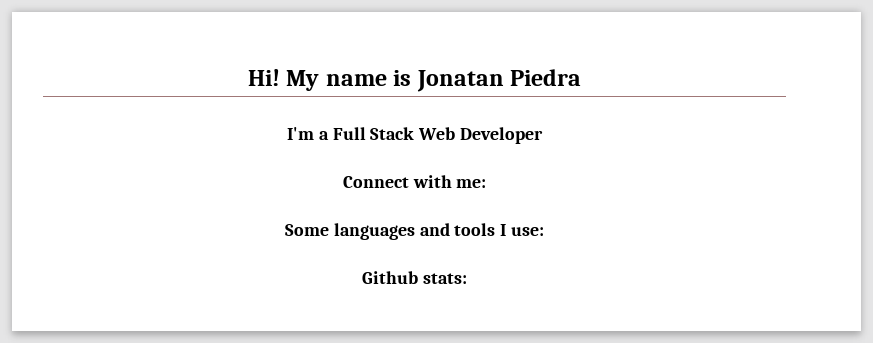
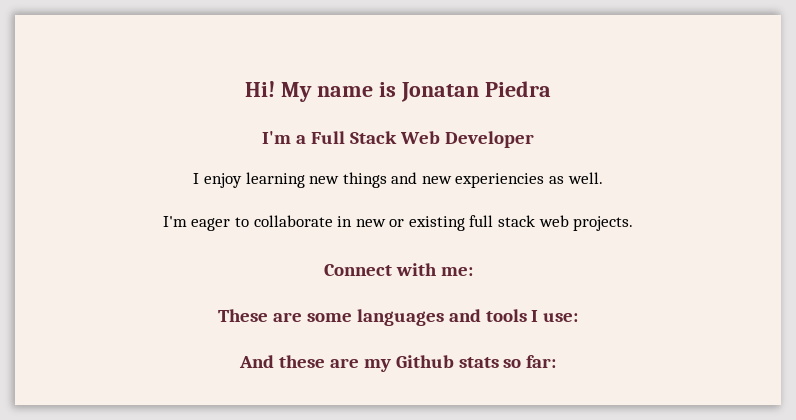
+ I enjoy learning new things and new experiencies as well.
+ I'm eager to collaborate in new or existing full stack web projects.
- Some languages and tools I use:
+ These are some languages and tools I use:
- Github stats:
+ And these are my Github stats so far:

